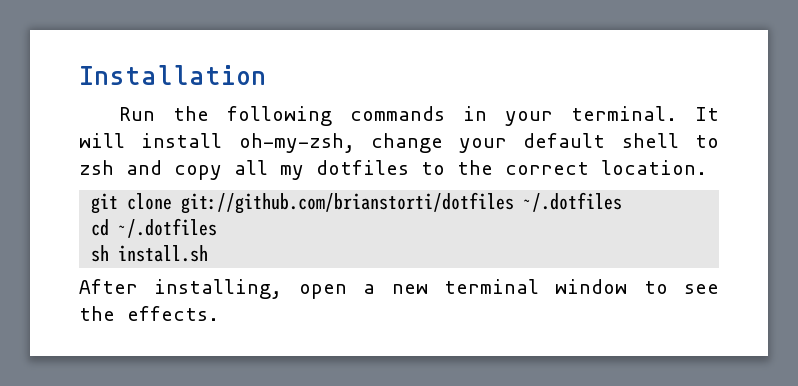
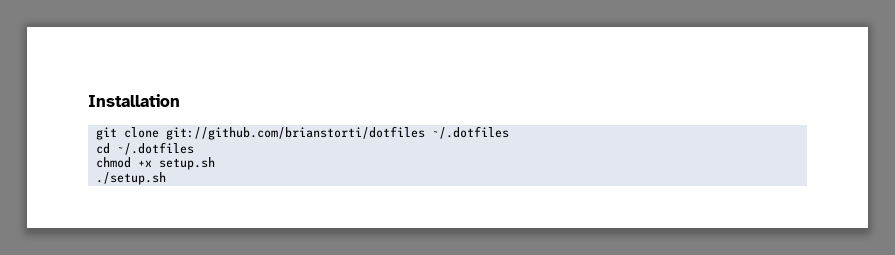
- Run the following commands in your terminal. It will install oh-my-zsh, change your default shell to zsh and copy all my dotfiles to the correct location.
- sh install.sh
- After installing, open a new terminal window to see the effects.
+ chmod +x setup.sh
+ ./setup.sh

